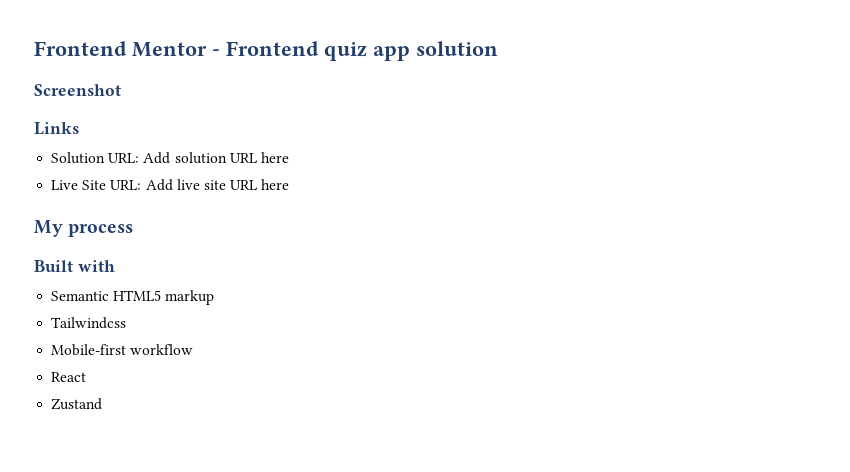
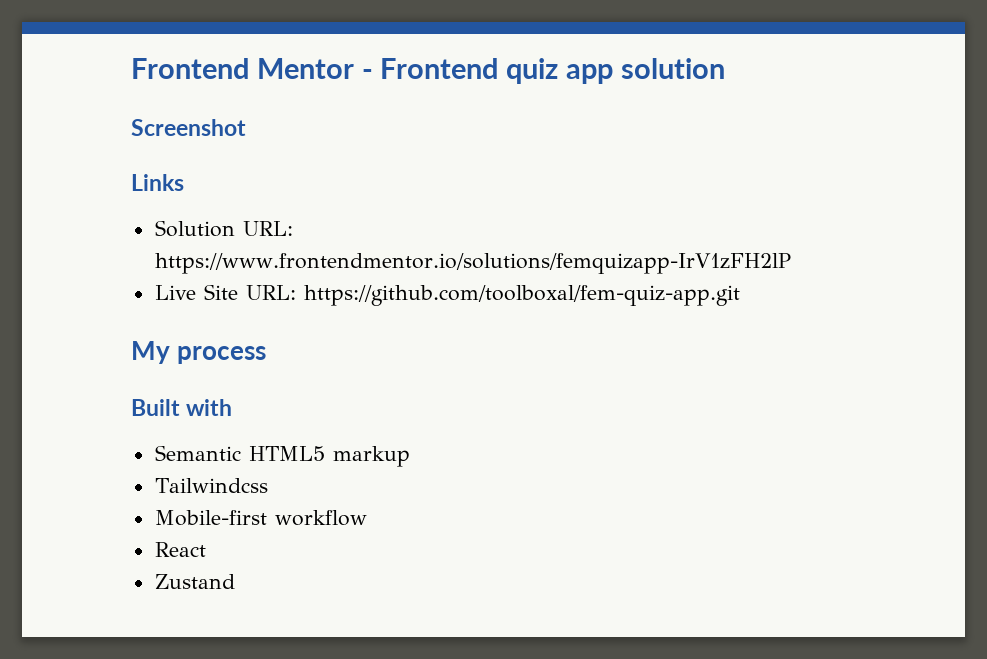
- Solution URL: Add solution URL here
+ Solution URL: https://www.frontendmentor.io/solutions/femquizapp-IrV1zFH2lP
- Live Site URL: Add live site URL here
+ Live Site URL: https://github.com/toolboxal/fem-quiz-app.git

